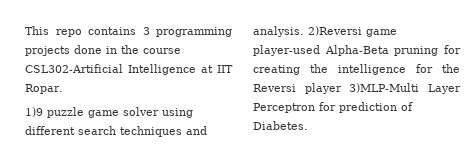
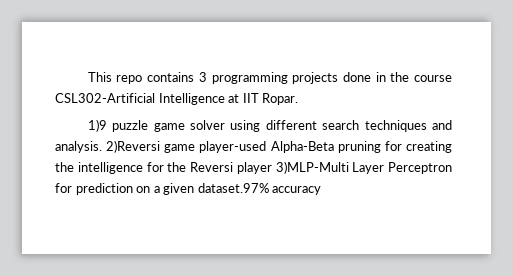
- 2)Reversi game player-used Alpha-Beta pruning for creating the intelligence for the Reversi player 3)MLP-Multi Layer Perceptron for prediction of Diabetes.
+ 2)Reversi game player-used Alpha-Beta pruning for creating the intelligence for the Reversi player 3)MLP-Multi Layer Perceptron for prediction on a given dataset.97% accuracy

